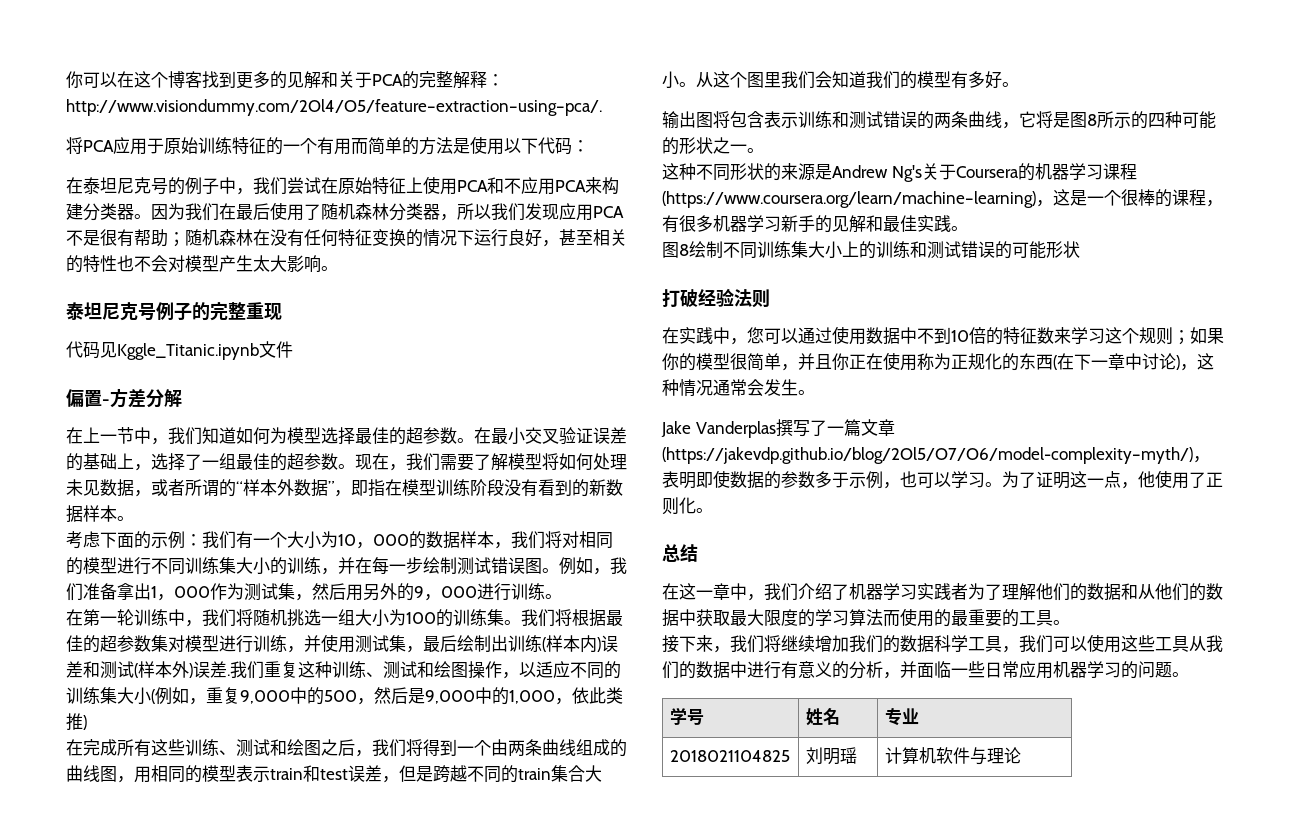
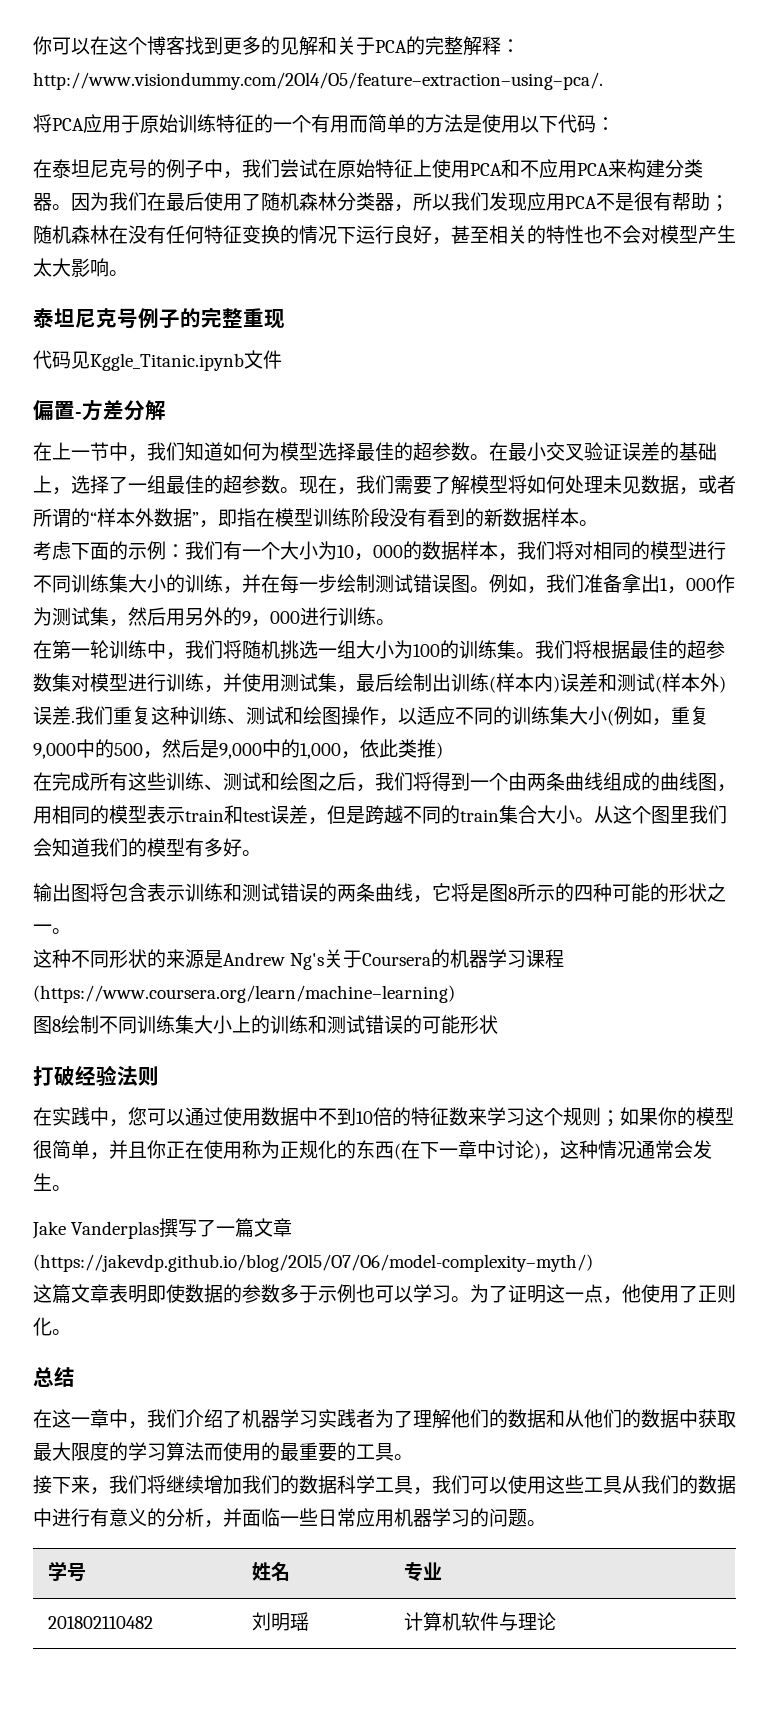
- 这种不同形状的来源是Andrew Ng's关于Coursera的机器学习课程(https://www.coursera.org/learn/machine–learning)，这是一个很棒的课程，有很多机器学习新手的见解和最佳实践。
+ 这种不同形状的来源是Andrew Ng's关于Coursera的机器学习课程(https://www.coursera.org/learn/machine–learning)
- Jake Vanderplas撰写了一篇文章(https://jakevdp.github.io/blog/2Ol5/O7/O6/model-complexity–myth/)，表明即使数据的参数多于示例，也可以学习。
+ Jake Vanderplas撰写了一篇文章(https://jakevdp.github.io/blog/2Ol5/O7/O6/model-complexity–myth/)
+ 这篇文章表明即使数据的参数多于示例也可以学习。
- 2018021104825 | 刘明瑶 | 计算机软件与理论
+ 201802110482 | 刘明瑶 | 计算机软件与理论

